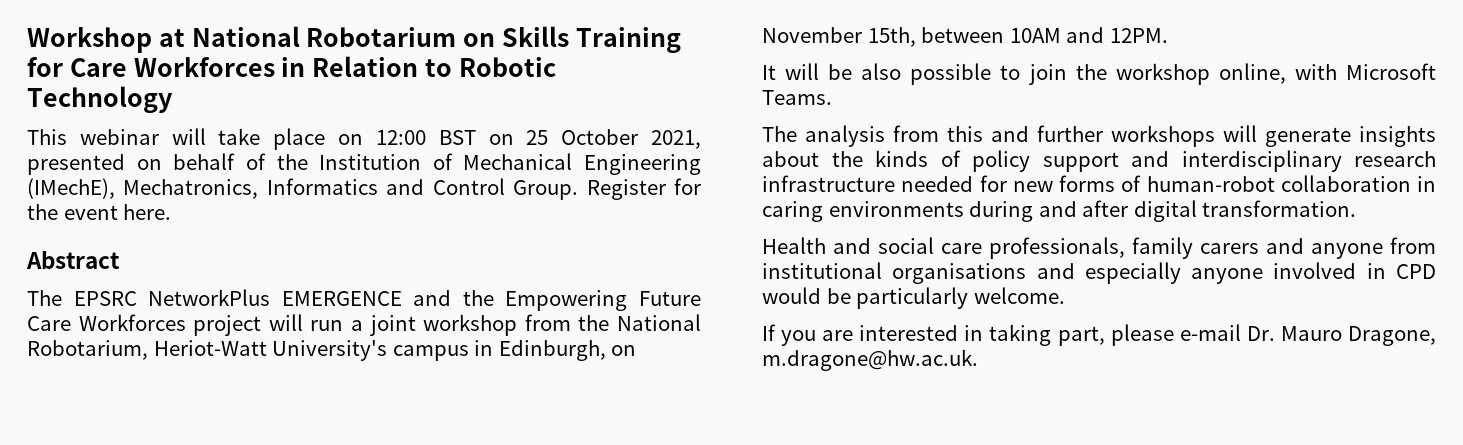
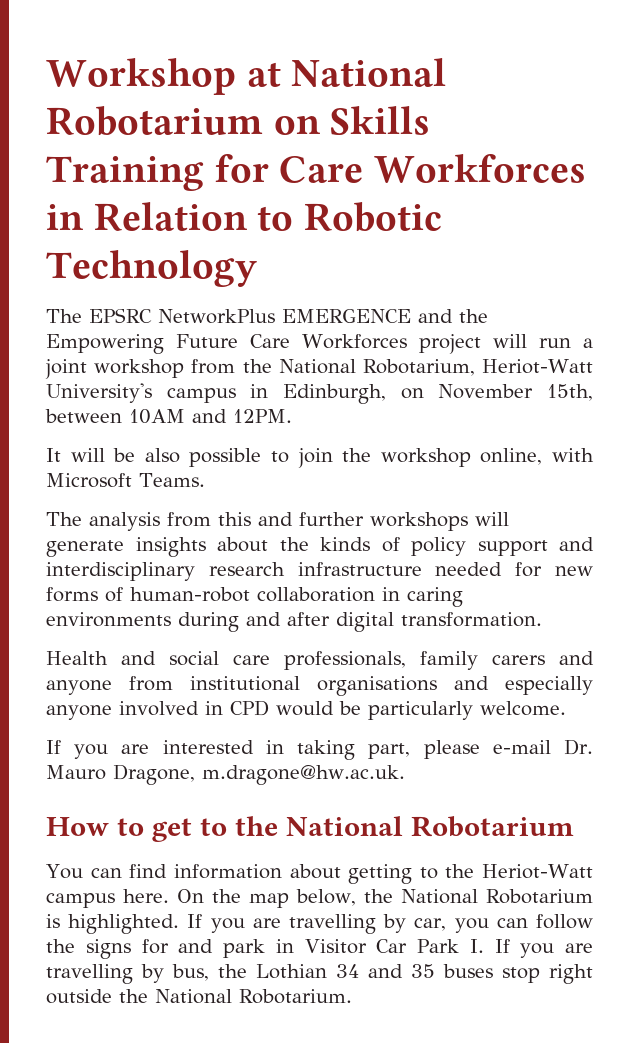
- This webinar will take place on 12:00 BST on 25 October 2021, presented on behalf of the Institution of Mechanical Engineering (IMechE), Mechatronics, Informatics and Control Group. Register for the event here.
- Abstract
+ How to get to the National Robotarium
+ You can find information about getting to the Heriot-Watt campus here. On the map below, the National Robotarium is highlighted. If you are travelling by car, you can follow the signs for and park in Visitor Car Park I. If you are travelling by bus, the Lothian 34 and 35 buses stop right outside the National Robotarium.

